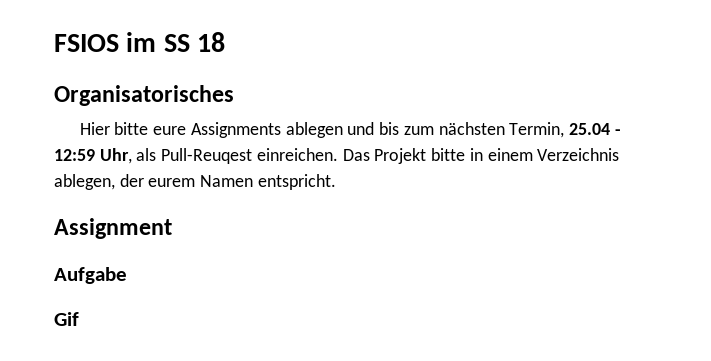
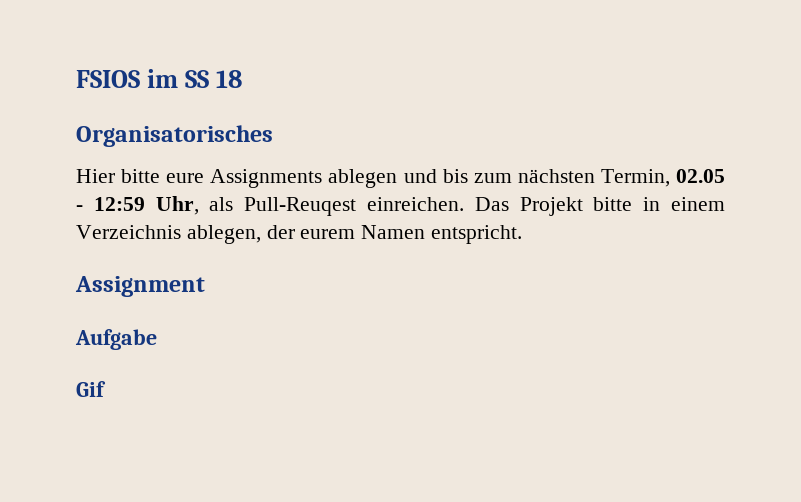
- Hier bitte eure Assignments ablegen und bis zum nächsten Termin, 25.04 - 12:59 Uhr, als Pull-Reuqest einreichen.
+ Hier bitte eure Assignments ablegen und bis zum nächsten Termin, 02.05 - 12:59 Uhr, als Pull-Reuqest einreichen.

